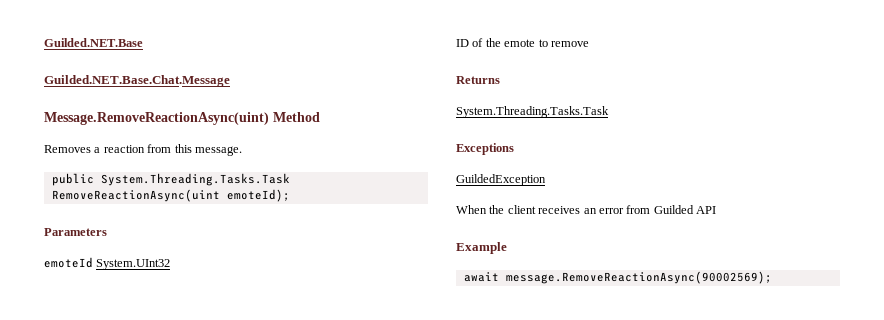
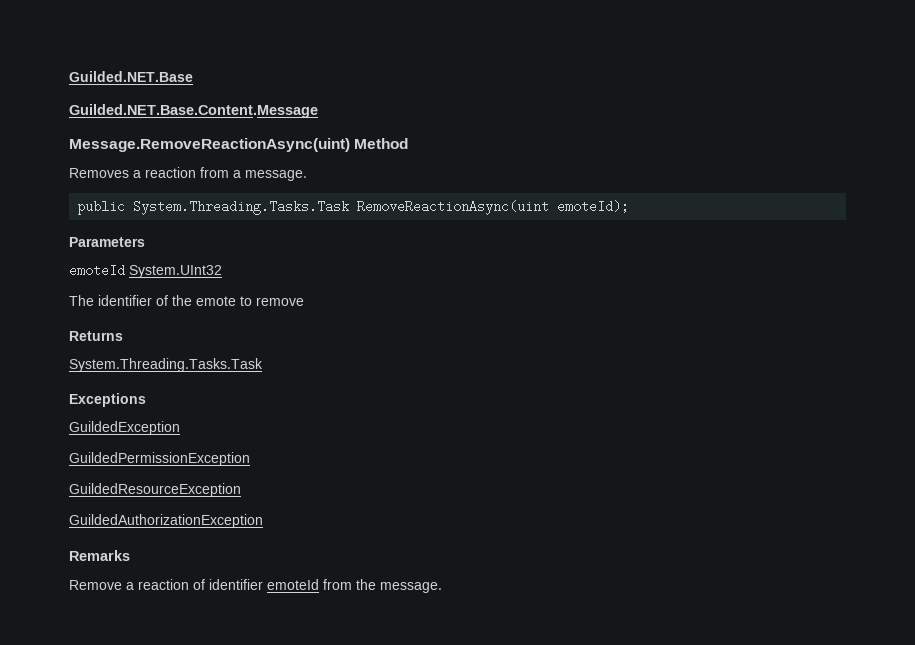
- Guilded.NET.Base.Chat.Message
+ Guilded.NET.Base.Content.Message
- Removes a reaction from this message.
+ Removes a reaction from a message.
- ID of the emote to remove
+ The identifier of the emote to remove
- When the client receives an error from Guilded API
- Example
- await message.RemoveReactionAsync(90002569);
+ GuildedPermissionException
+ GuildedResourceException
+ GuildedAuthorizationException
+ Remarks
+ Remove a reaction of identifier emoteId from the message.

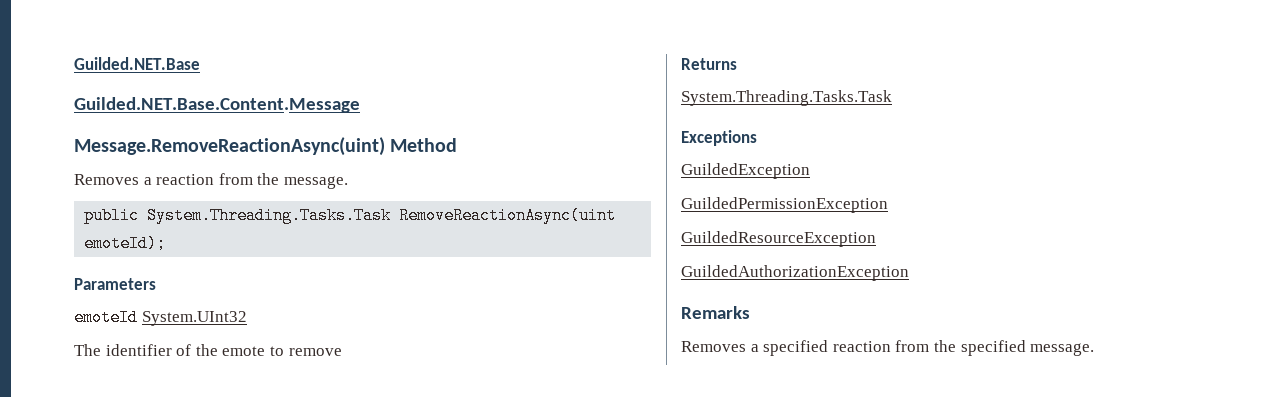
- Removes a reaction from a message.
+ Removes a reaction from the message.
- Remove a reaction of identifier emoteId from the message.
+ Removes a specified reaction from the specified message.

